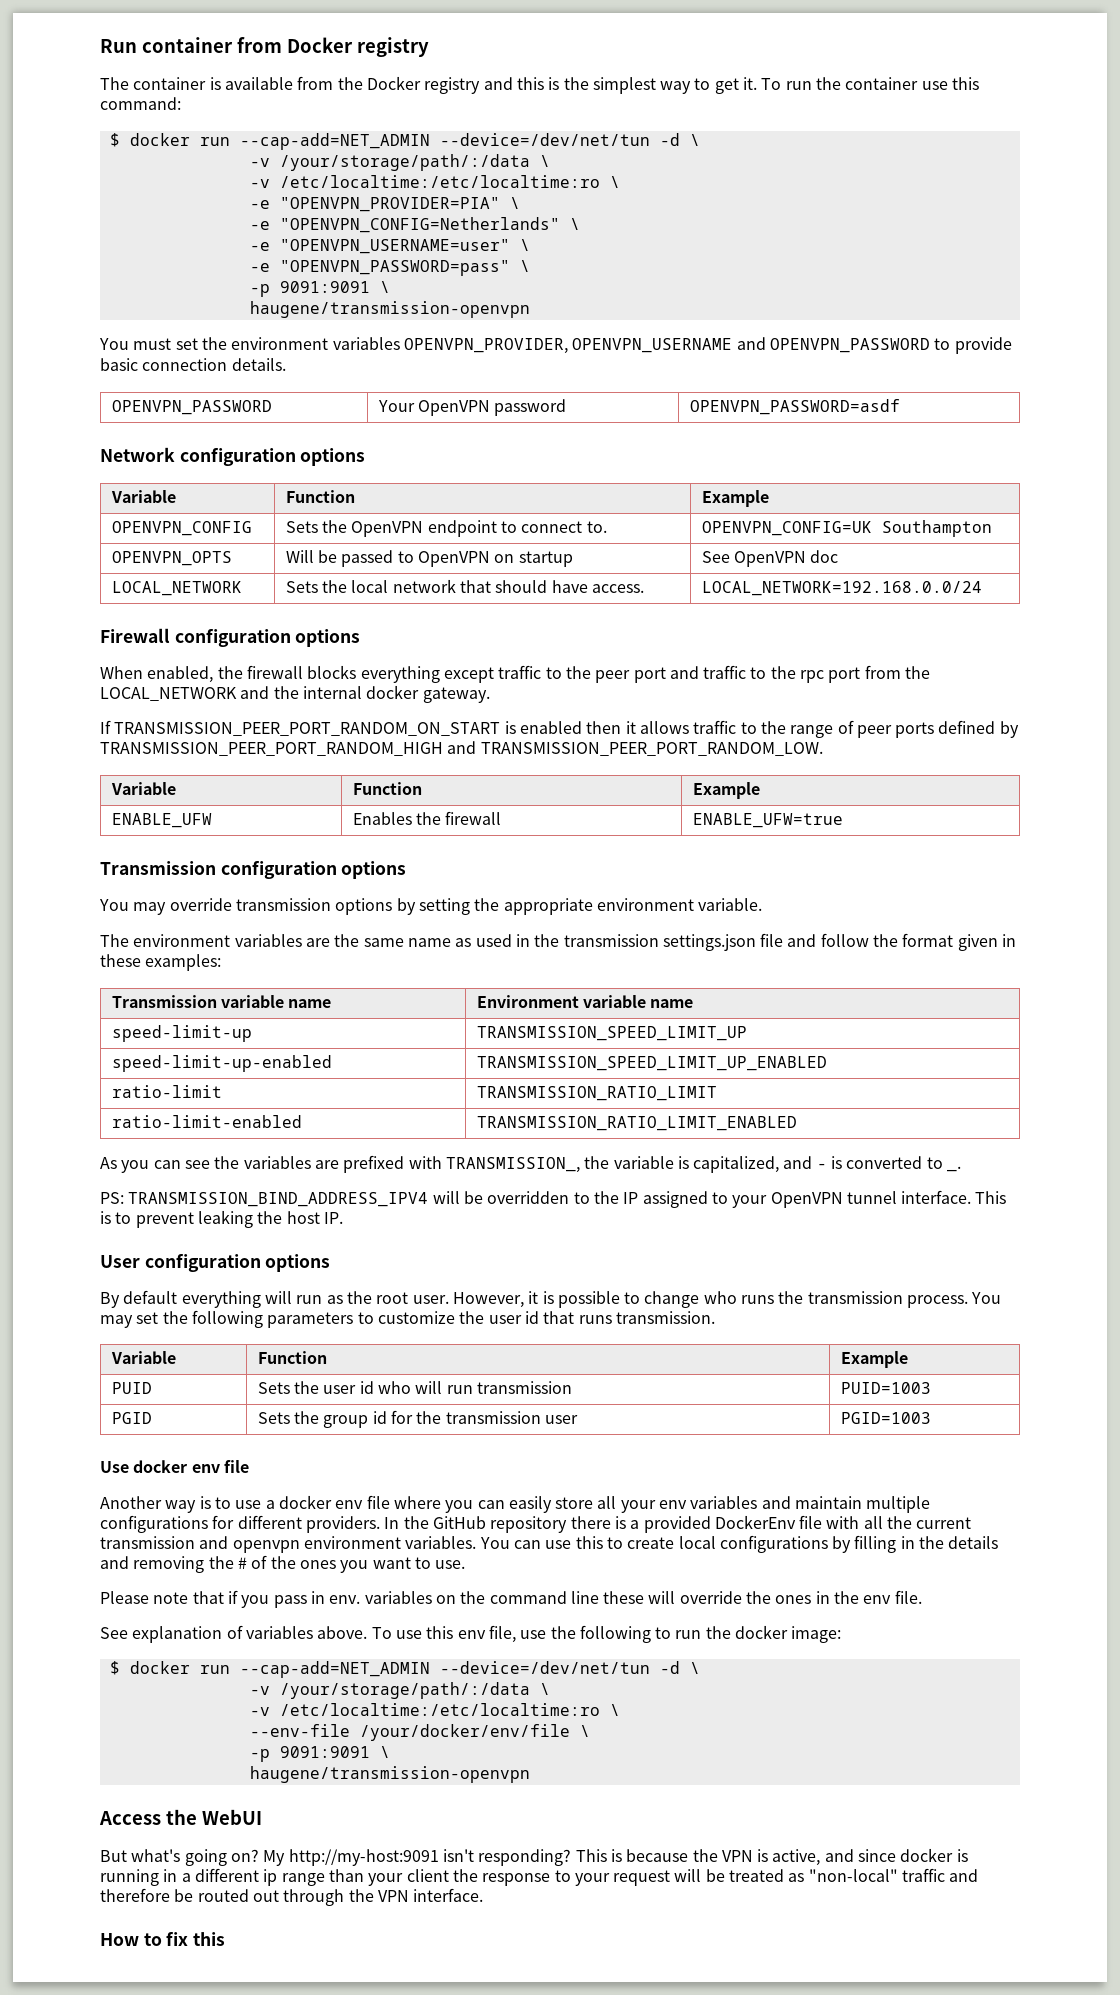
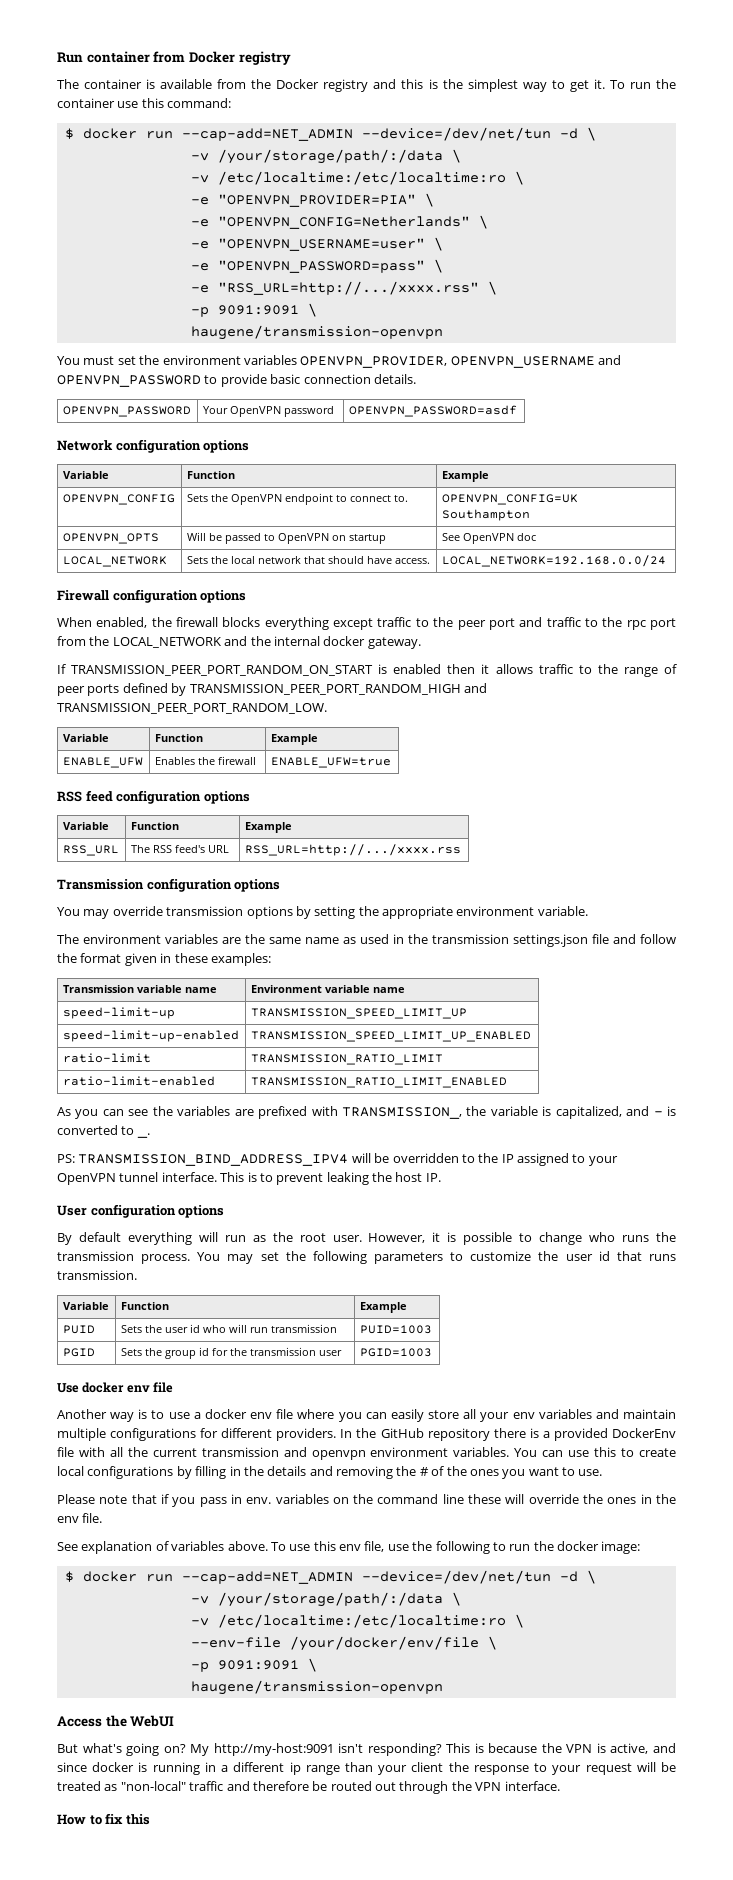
+ -e "RSS_URL=http://.../xxxx.rss" \
+ RSS feed configuration options
+ Variable | Function | Example
+ RSS_URL | The RSS feed's URL | RSS_URL=http://.../xxxx.rss

